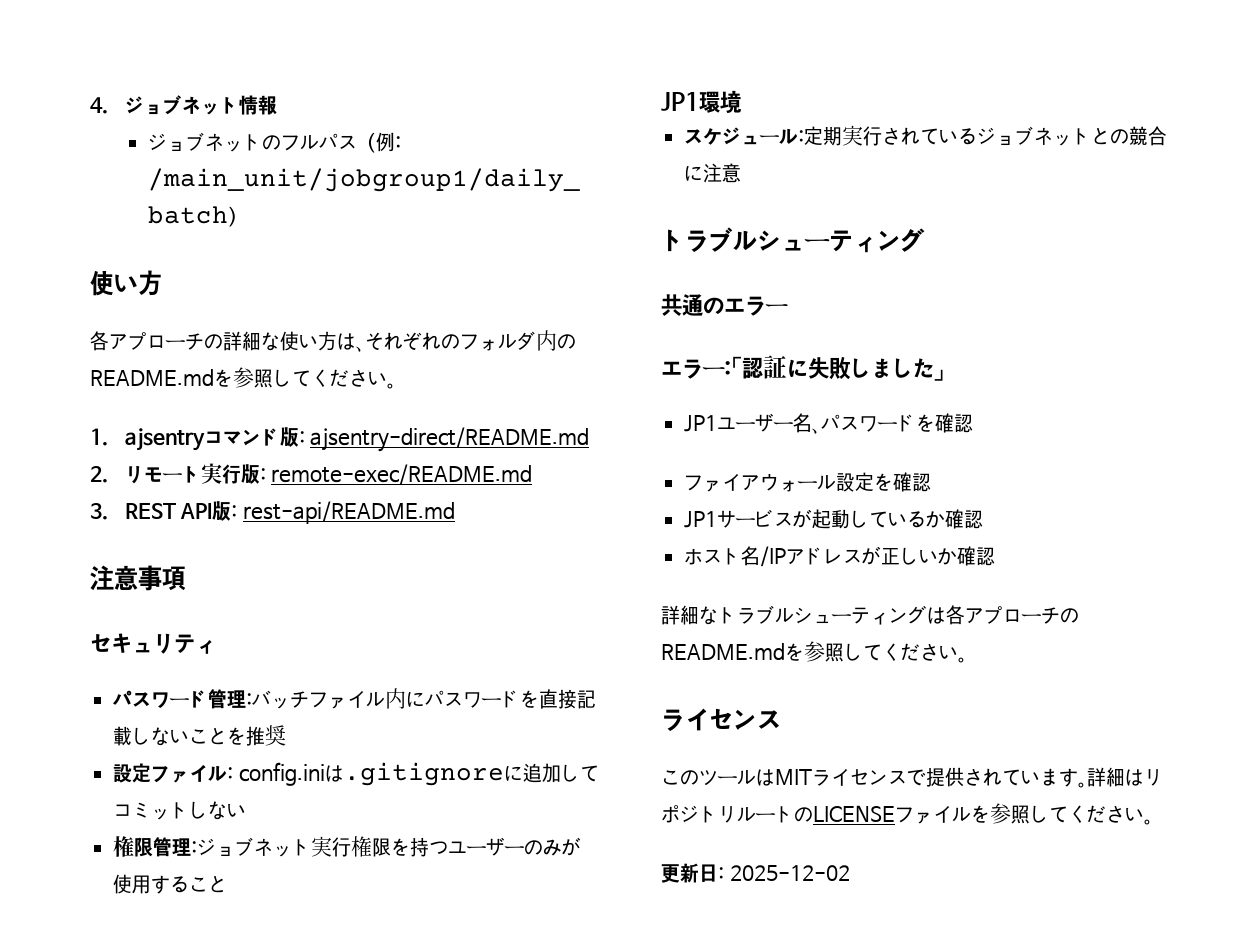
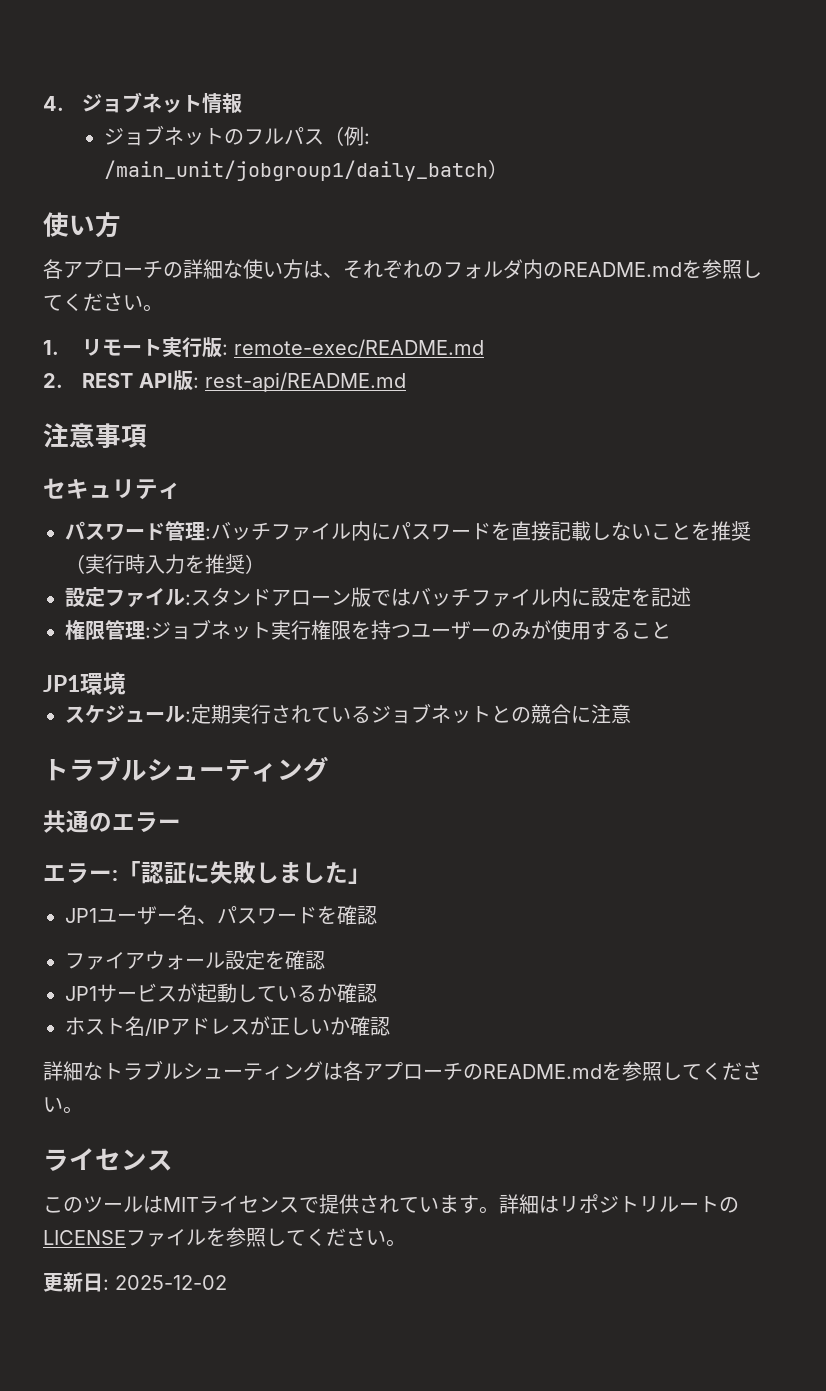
- 1. ajsentryコマンド版: ajsentry-direct/README.md
- 2.リモート実行版: remote-exec/README.md
+ 1.リモート実行版: remote-exec/README.md
- 3. REST API版: rest-api/README.md
+ 2. REST API版: rest-api/README.md
- パスワード管理:バッチファイル内にパスワードを直接記載しないことを推奨
+ パスワード管理:バッチファイル内にパスワードを直接記載しないことを推奨（実行時入力を推奨）
- 設定ファイル: config.iniは.gitignoreに追加してコミットしない
+ 設定ファイル:スタンドアローン版ではバッチファイル内に設定を記述

